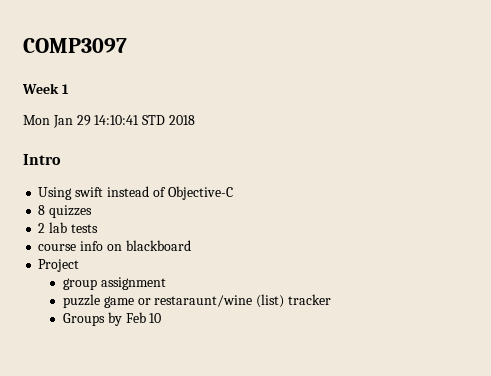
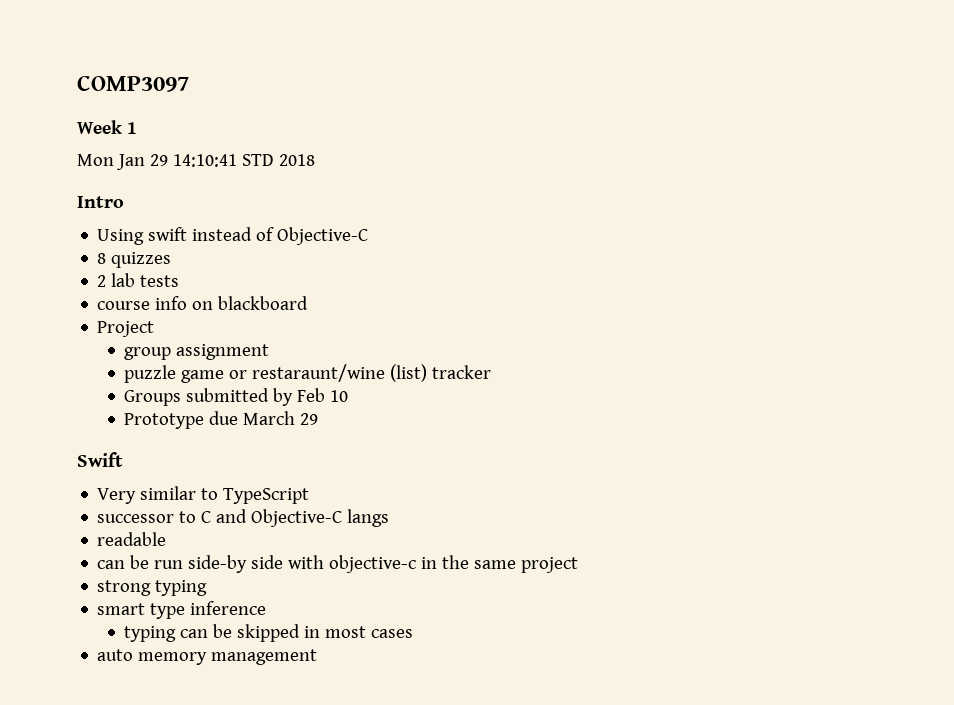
- Groups by Feb 10
+ Groups submitted by Feb 10
+ Prototype due March 29
+ Swift
+ Very similar to TypeScript
+ successor to C and Objective-C langs
+ readable
+ can be run side-by side with objective-c in the same project
+ strong typing
+ smart type inference
+ typing can be skipped in most cases
+ auto memory management

